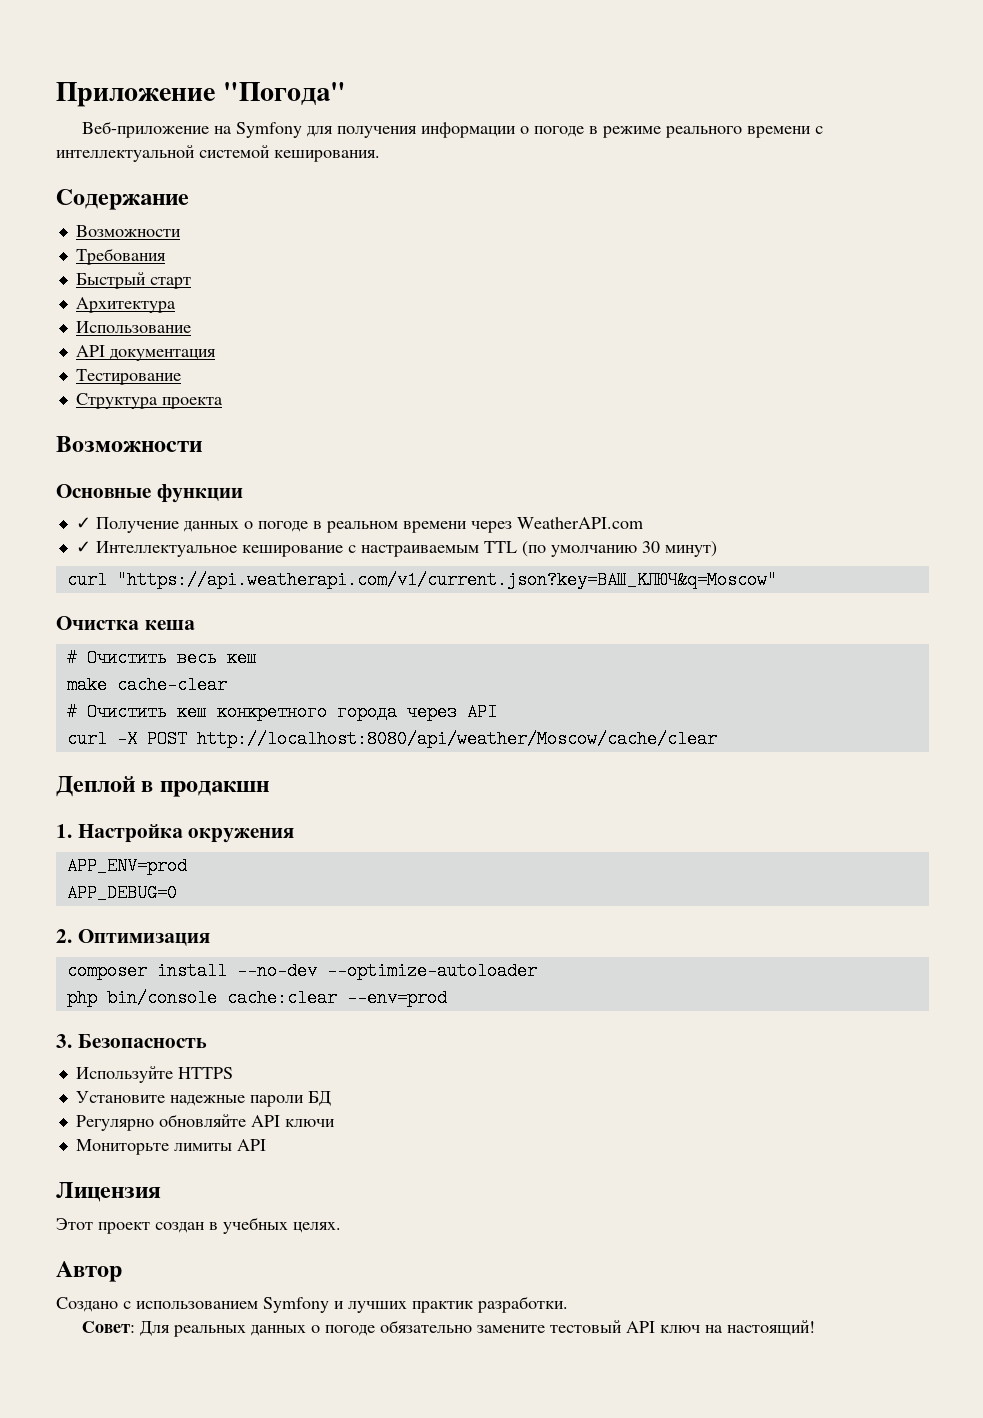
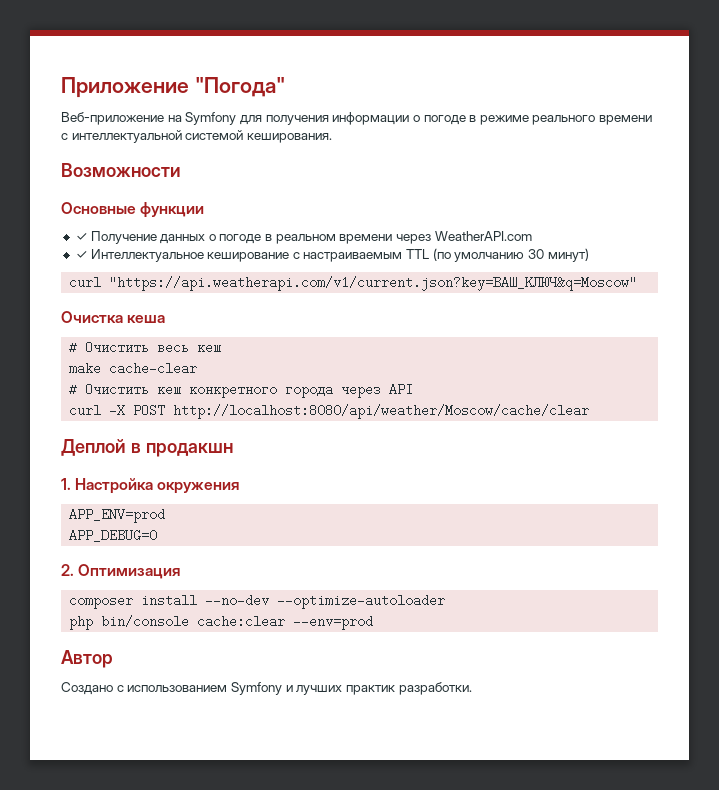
- Содержание
- Возможности
- Требования
- Быстрый старт
- Архитектура
- Использование
- API документация
- Тестирование
- Структура проекта
- 3. Безопасность
- Используйте HTTPS
- Установите надежные пароли БД
- Регулярно обновляйте API ключи
- Мониторьте лимиты API
- Лицензия
- Этот проект создан в учебных целях.
- Совет: Для реальных данных о погоде обязательно замените тестовый API ключ на настоящий!

